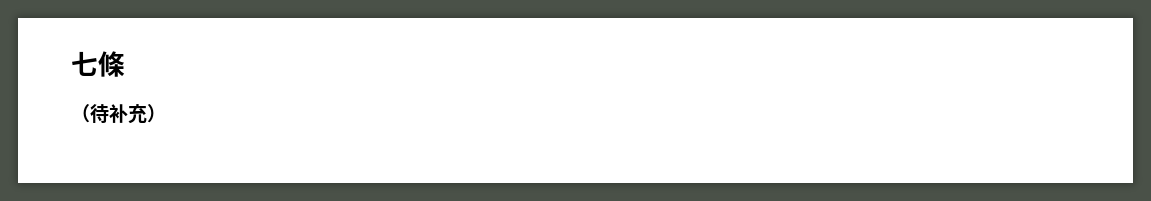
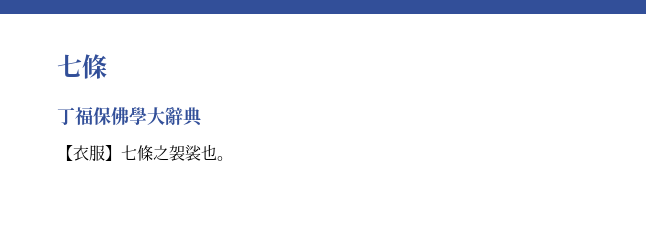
- （待补充）
+ 丁福保佛學大辭典
+ 【衣服】七條之袈裟也。

